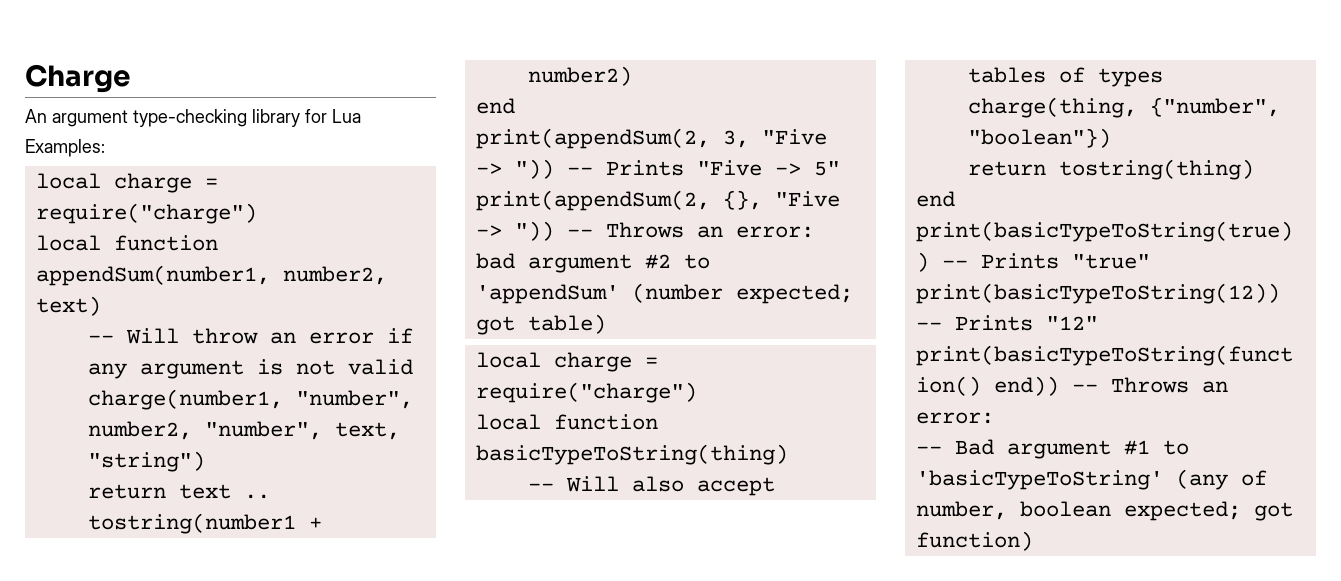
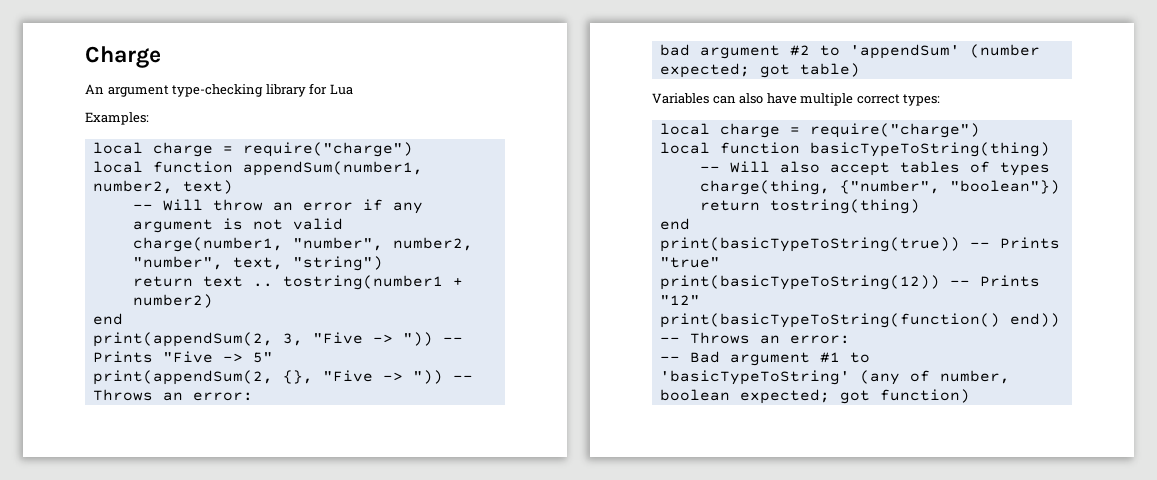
+ Variables can also have multiple correct types:

